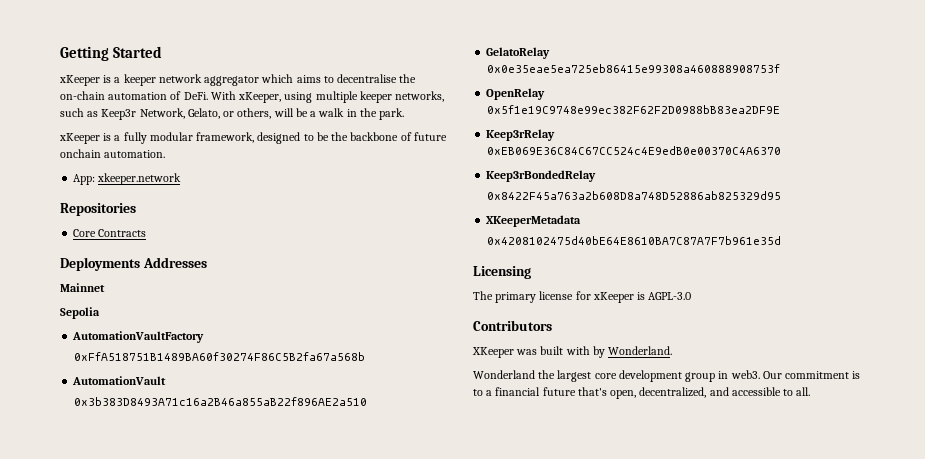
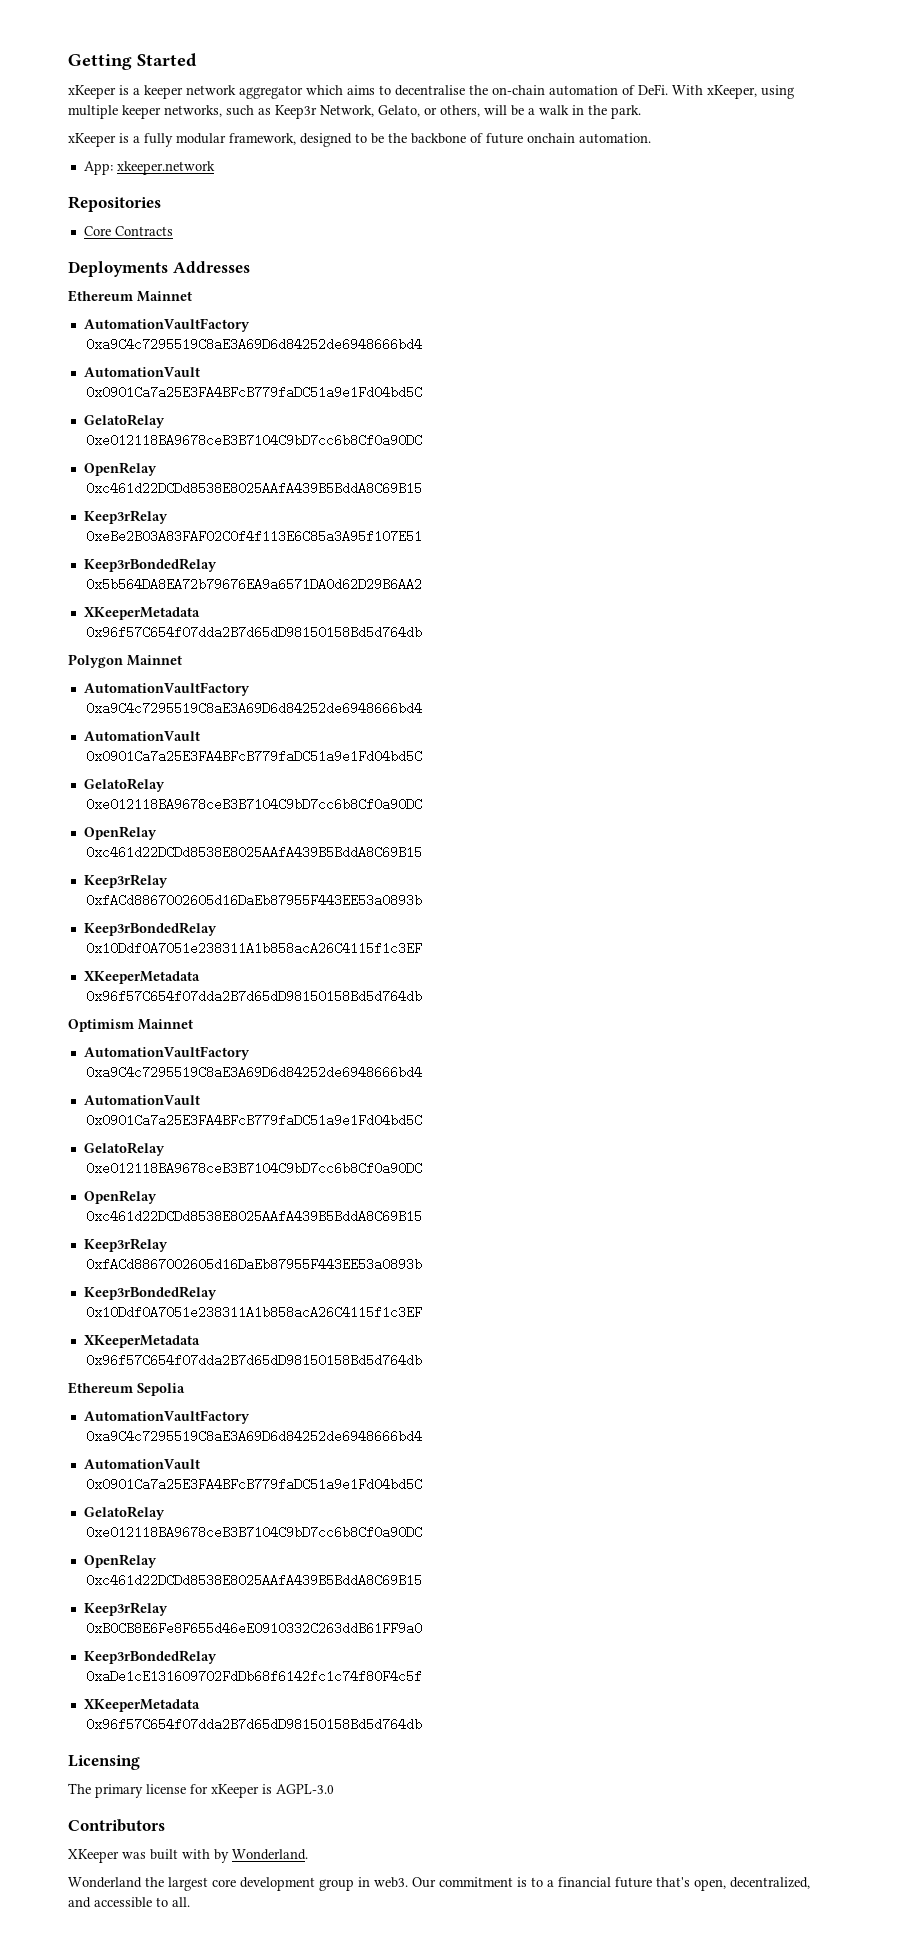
- Mainnet
- Sepolia
+ Ethereum Mainnet
  AutomationVaultFactory
- 0xFfA518751B1489BA60f30274F86C5B2fa67a568b
+ 0xa9C4c7295519C8aE3A69D6d84252de6948666bd4
  AutomationVault
- 0x3b383D8493A71c16a2B46a855aB22f896AE2a510
+ 0x0901Ca7a25E3FA4BFcB779faDC51a9e1Fd04bd5C
  GelatoRelay
- 0x0e35eae5ea725eb86415e99308a460888908753f
+ 0xe012118BA9678ceB3B7104C9bD7cc6b8Cf0a90DC
  OpenRelay
- 0x5f1e19C9748e99ec382F62F2D0988bB83ea2DF9E
+ 0xc461d22DCDd8538E8025AAfA439B5BddA8C69B15
  Keep3rRelay
- 0xEB069E36C84C67CC524c4E9edB0e00370C4A6370
+ 0xeBe2B03A83FAF02C0f4f113E6C85a3A95f107E51
  Keep3rBondedRelay
- 0x8422F45a763a2b608D8a748D52886ab825329d95
+ 0x5b564DA8EA72b79676EA9a6571DA0d62D29B6AA2
  XKeeperMetadata
- 0x4208102475d40bE64E8610BA7C87A7F7b961e35d
+ 0x96f57C654f07dda2B7d65dD98150158Bd5d764db
+ Polygon Mainnet
+ AutomationVaultFactory
+ 0xa9C4c7295519C8aE3A69D6d84252de6948666bd4
+ AutomationVault
+ 0x0901Ca7a25E3FA4BFcB779faDC51a9e1Fd04bd5C
+ GelatoRelay
+ 0xe012118BA9678ceB3B7104C9bD7cc6b8Cf0a90DC
+ OpenRelay
+ 0xc461d22DCDd8538E8025AAfA439B5BddA8C69B15
+ Keep3rRelay
+ 0xfACd8867002605d16DaEb87955F443EE53a0893b
+ Keep3rBondedRelay
+ 0x10Ddf0A7051e238311A1b858acA26C4115f1c3EF
+ XKeeperMetadata
+ 0x96f57C654f07dda2B7d65dD98150158Bd5d764db
+ Optimism Mainnet
+ AutomationVaultFactory
+ 0xa9C4c7295519C8aE3A69D6d84252de6948666bd4
+ AutomationVault
+ 0x0901Ca7a25E3FA4BFcB779faDC51a9e1Fd04bd5C
+ GelatoRelay
+ 0xe012118BA9678ceB3B7104C9bD7cc6b8Cf0a90DC
+ OpenRelay
+ 0xc461d22DCDd8538E8025AAfA439B5BddA8C69B15
+ Keep3rRelay
+ 0xfACd8867002605d16DaEb87955F443EE53a0893b
+ Keep3rBondedRelay
+ 0x10Ddf0A7051e238311A1b858acA26C4115f1c3EF
+ XKeeperMetadata
+ 0x96f57C654f07dda2B7d65dD98150158Bd5d764db
+ Ethereum Sepolia
+ AutomationVaultFactory
+ 0xa9C4c7295519C8aE3A69D6d84252de6948666bd4
+ AutomationVault
+ 0x0901Ca7a25E3FA4BFcB779faDC51a9e1Fd04bd5C
+ GelatoRelay
+ 0xe012118BA9678ceB3B7104C9bD7cc6b8Cf0a90DC
+ OpenRelay
+ 0xc461d22DCDd8538E8025AAfA439B5BddA8C69B15
+ Keep3rRelay
+ 0xB0CB8E6Fe8F655d46eE0910332C263ddB61FF9a0
+ Keep3rBondedRelay
+ 0xaDe1cE131609702FdDb68f6142fc1c74f80F4c5f
+ XKeeperMetadata
+ 0x96f57C654f07dda2B7d65dD98150158Bd5d764db

